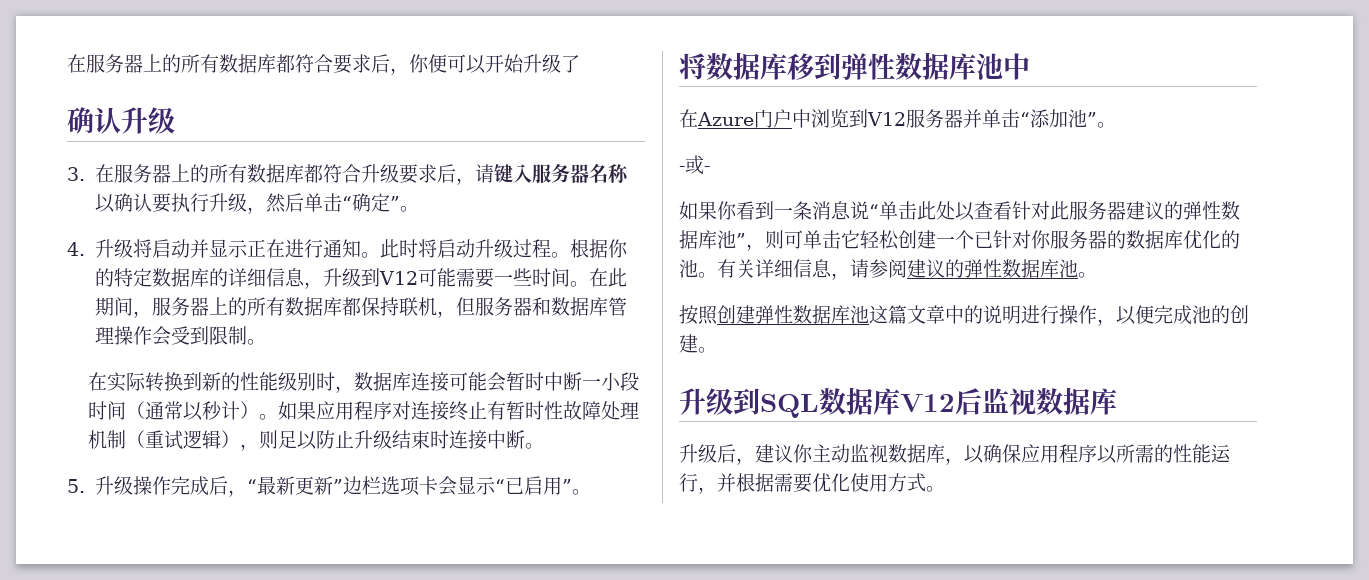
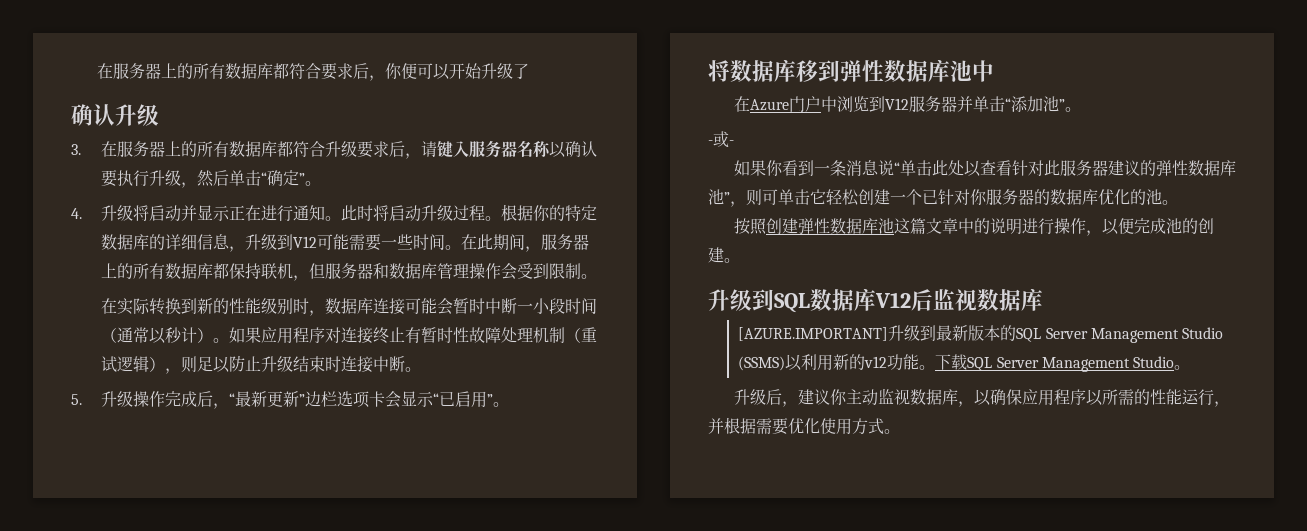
- 有关详细信息，请参阅建议的弹性数据库池。
+ [AZURE.IMPORTANT]升级到最新版本的SQL Server Management Studio (SSMS)以利用新的v12功能。下载SQL Server Management Studio。

